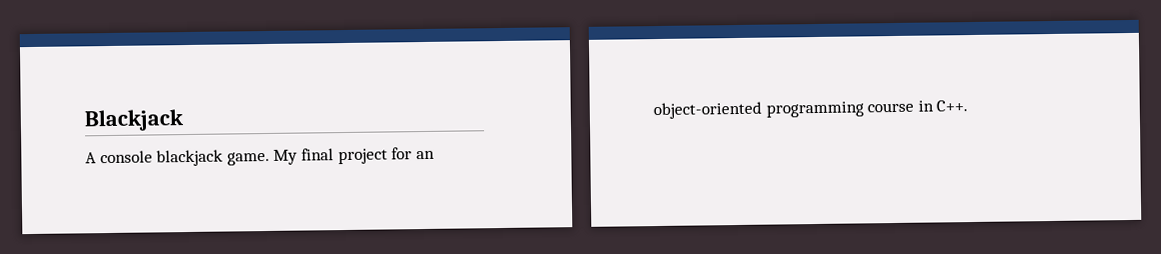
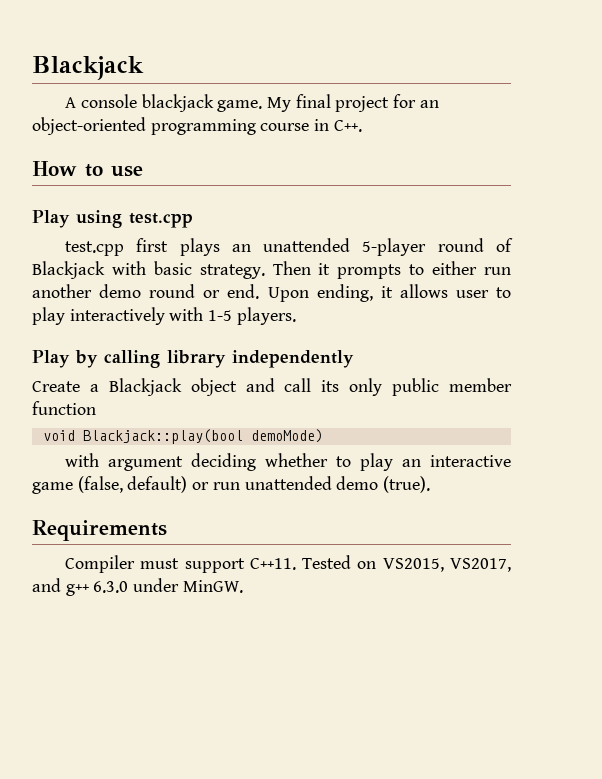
+ How to use
+ Play using test.cpp
+ test.cpp first plays an unattended 5-player round of Blackjack with basic strategy. Then it prompts to either run another demo round or end. Upon ending, it allows user to play interactively with 1-5 players.
+ Play by calling library independently
+ Create a Blackjack object and call its only public member function
+ void Blackjack::play(bool demoMode)
+ with argument deciding whether to play an interactive game (false, default) or run unattended demo (true).
+ Requirements
+ Compiler must support C++11. Tested on VS2015, VS2017, and g++ 6.3.0 under MinGW.

